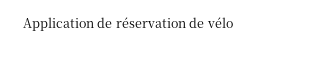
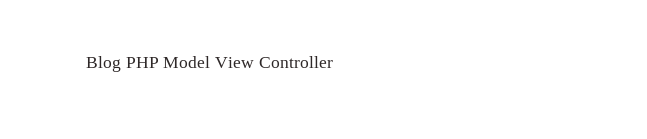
- Application de réservation de vélo
+ Blog PHP Model View Controller

